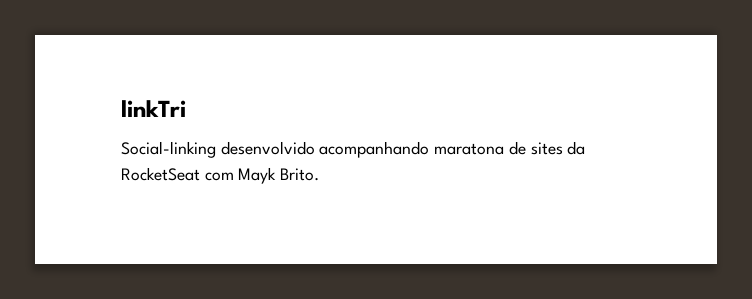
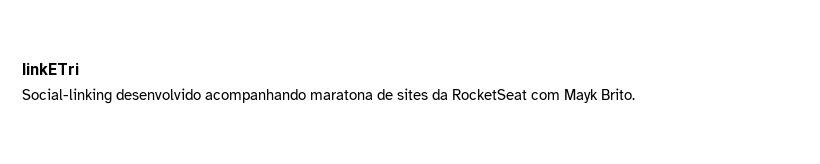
- linkTri
+ linkETri

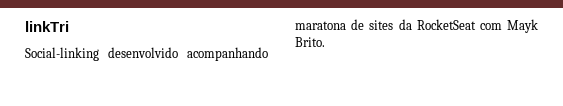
- linkETri
+ linkTri

